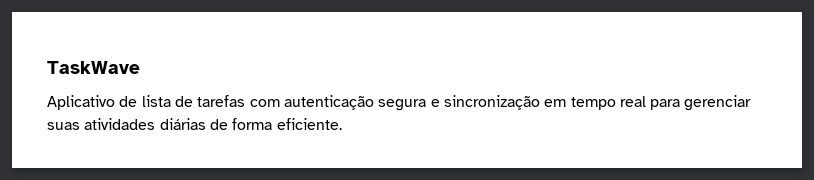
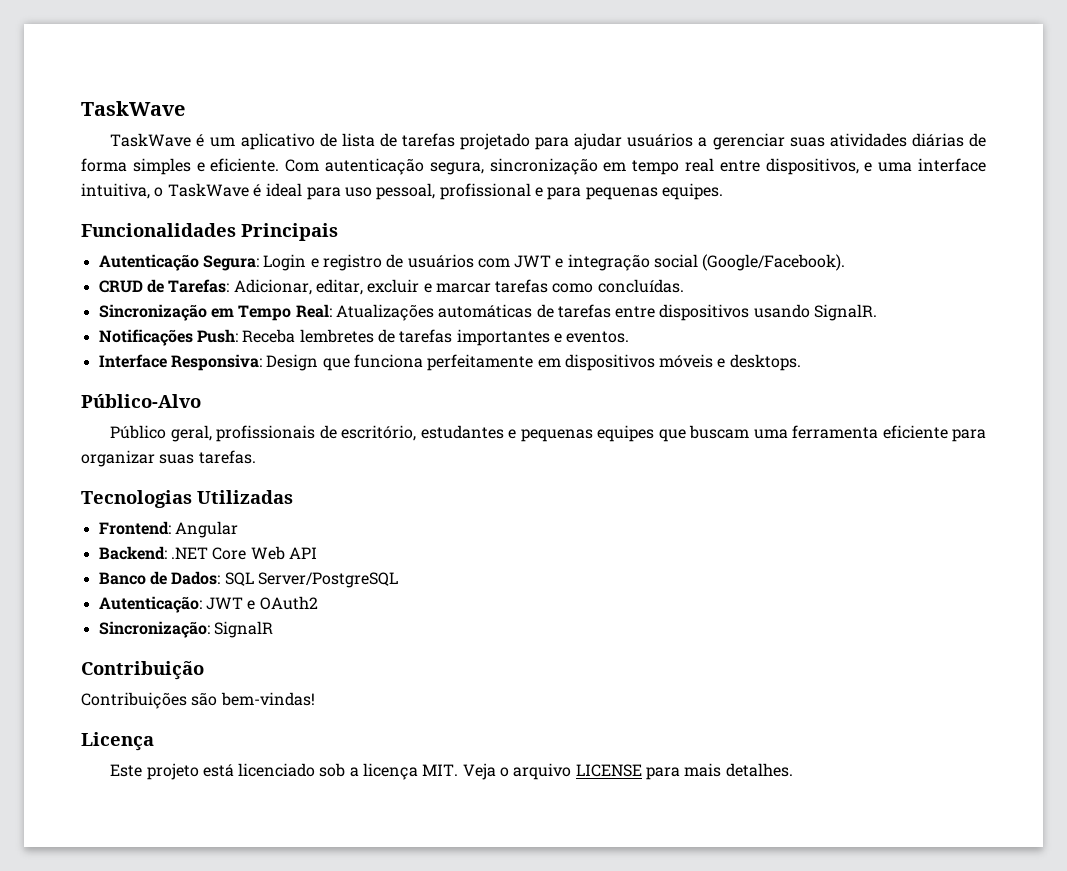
- Aplicativo de lista de tarefas com autenticação segura e sincronização em tempo real para gerenciar suas atividades diárias de forma eficiente.
+ TaskWave é um aplicativo de lista de tarefas projetado para ajudar usuários a gerenciar suas atividades diárias de forma simples e eficiente. Com autenticação segura, sincronização em tempo real entre dispositivos, e uma interface intuitiva, o TaskWave é ideal para uso pessoal, profissional e para pequenas equipes.
+ Funcionalidades Principais
+ Autenticação Segura: Login e registro de usuários com JWT e integração social (Google/Facebook).
+ CRUD de Tarefas: Adicionar, editar, excluir e marcar tarefas como concluídas.
+ Sincronização em Tempo Real: Atualizações automáticas de tarefas entre dispositivos usando SignalR.
+ Notificações Push: Receba lembretes de tarefas importantes e eventos.
+ Interface Responsiva: Design que funciona perfeitamente em dispositivos móveis e desktops.
+ Público-Alvo
+ Público geral, profissionais de escritório, estudantes e pequenas equipes que buscam uma ferramenta eficiente para organizar suas tarefas.
+ Tecnologias Utilizadas
+ Frontend: Angular
+ Backend: .NET Core Web API
+ Banco de Dados: SQL Server/PostgreSQL
+ Autenticação: JWT e OAuth2
+ Sincronização: SignalR
+ Contribuição
+ Contribuições são bem-vindas!
+ Licença
+ Este projeto está licenciado sob a licença MIT. Veja o arquivo LICENSE para mais detalhes.

